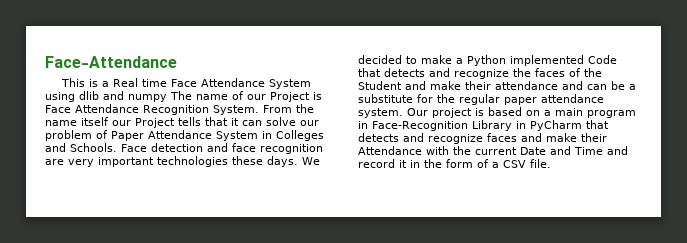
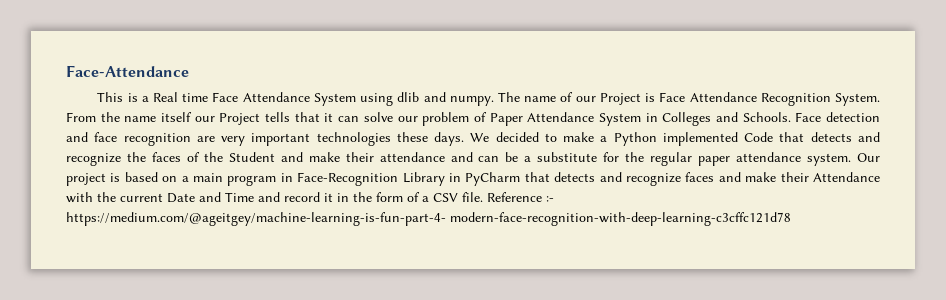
- This is a Real time Face Attendance System using dlib and numpy The name of our Project is Face Attendance Recognition System.
+ This is a Real time Face Attendance System using dlib and numpy. The name of our Project is Face Attendance Recognition System.
+ Reference :- https://medium.com/@ageitgey/machine-learning-is-fun-part-4- modern-face-recognition-with-deep-learning-c3cffc121d78

